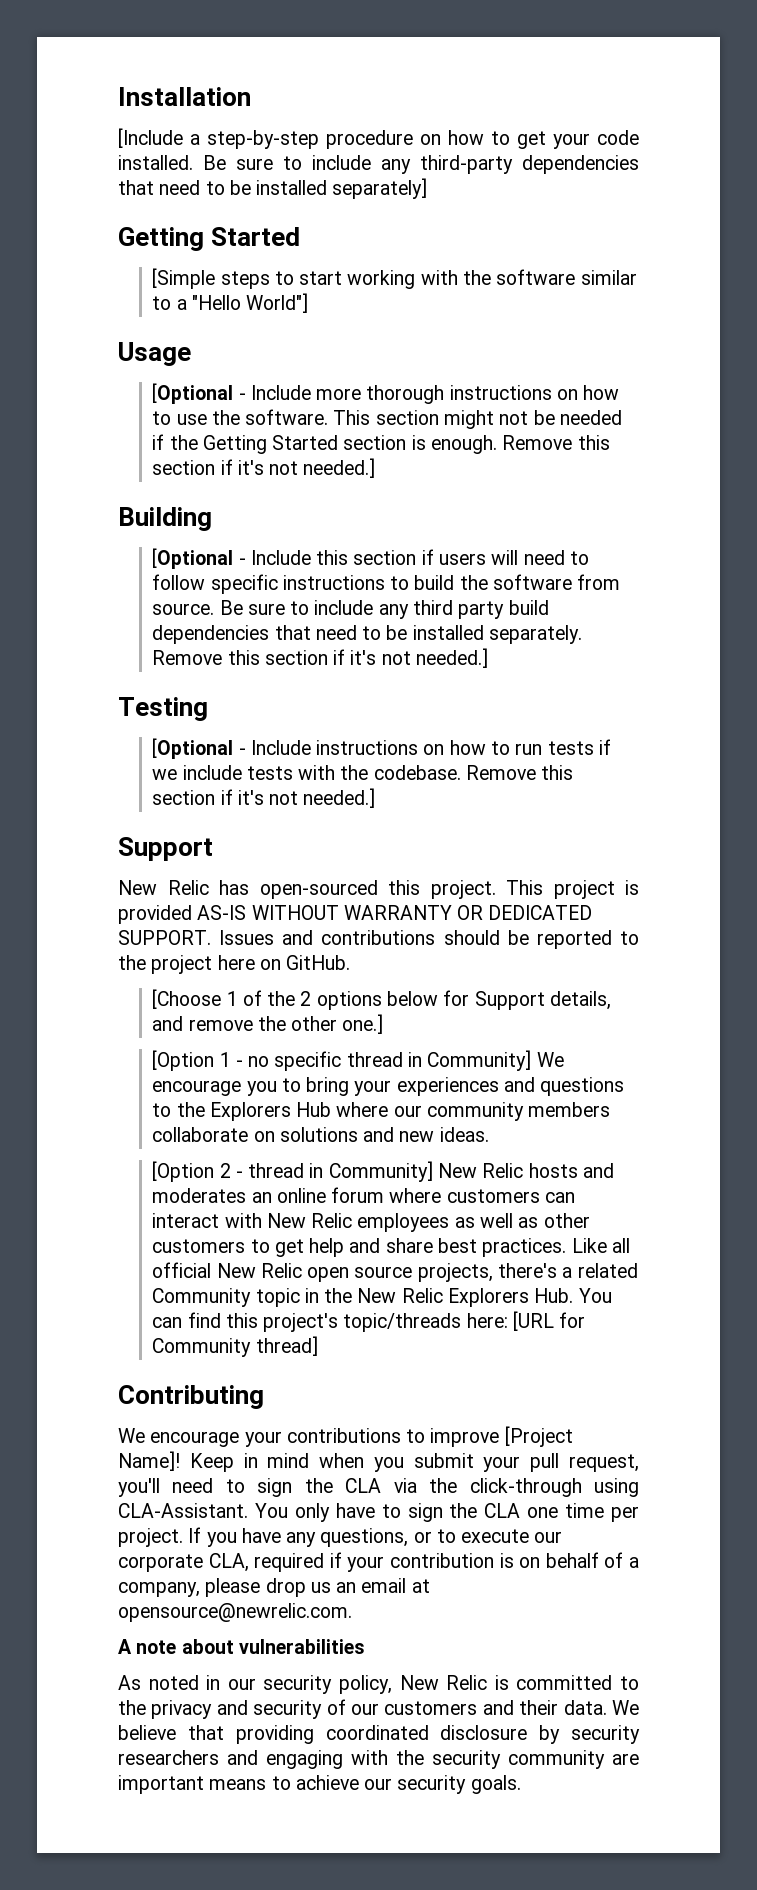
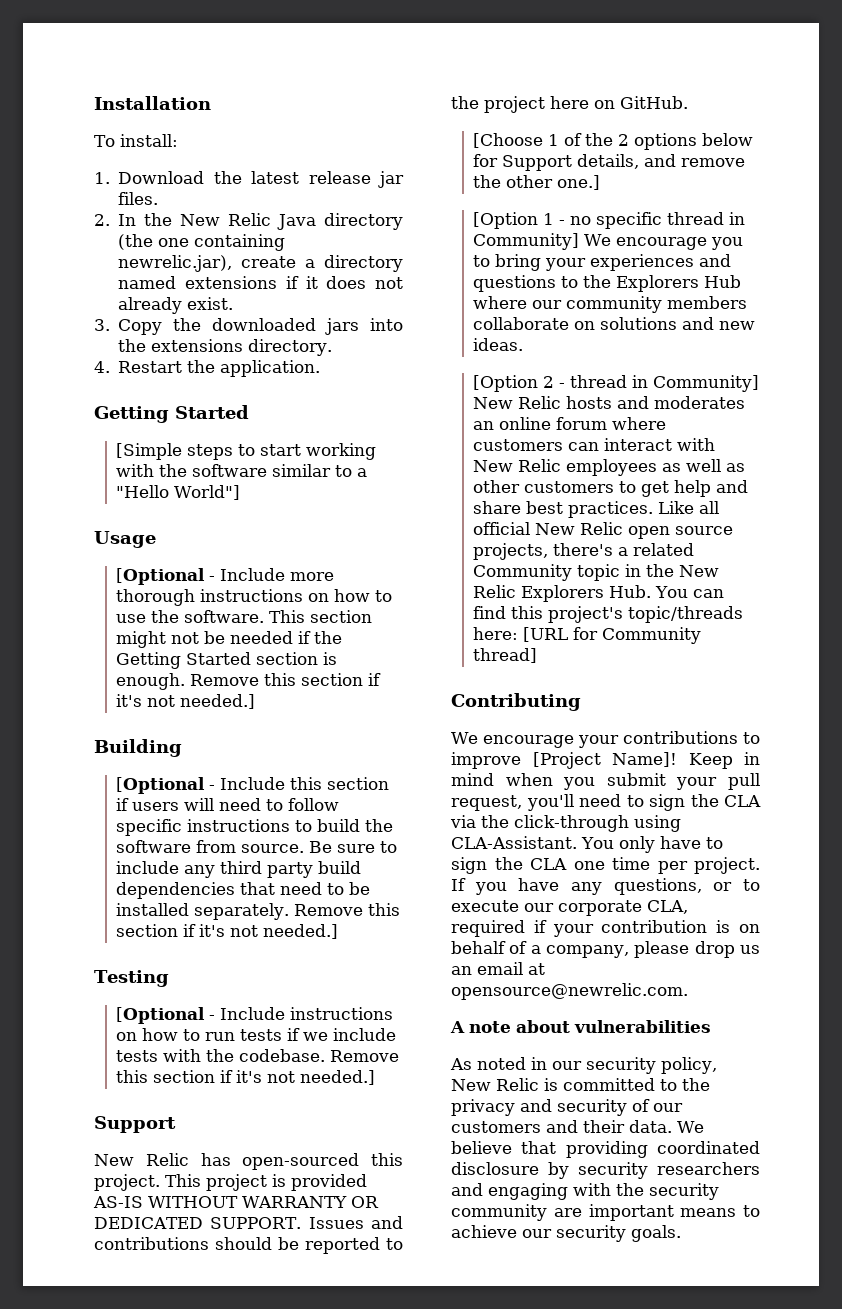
- [Include a step-by-step procedure on how to get your code installed. Be sure to include any third-party dependencies that need to be installed separately]
+ To install:
+ 1. Download the latest release jar files.
+ 2. In the New Relic Java directory (the one containing newrelic.jar), create a directory named extensions if it does not already exist.
+ 3. Copy the downloaded jars into the extensions directory.
+ 4. Restart the application.

